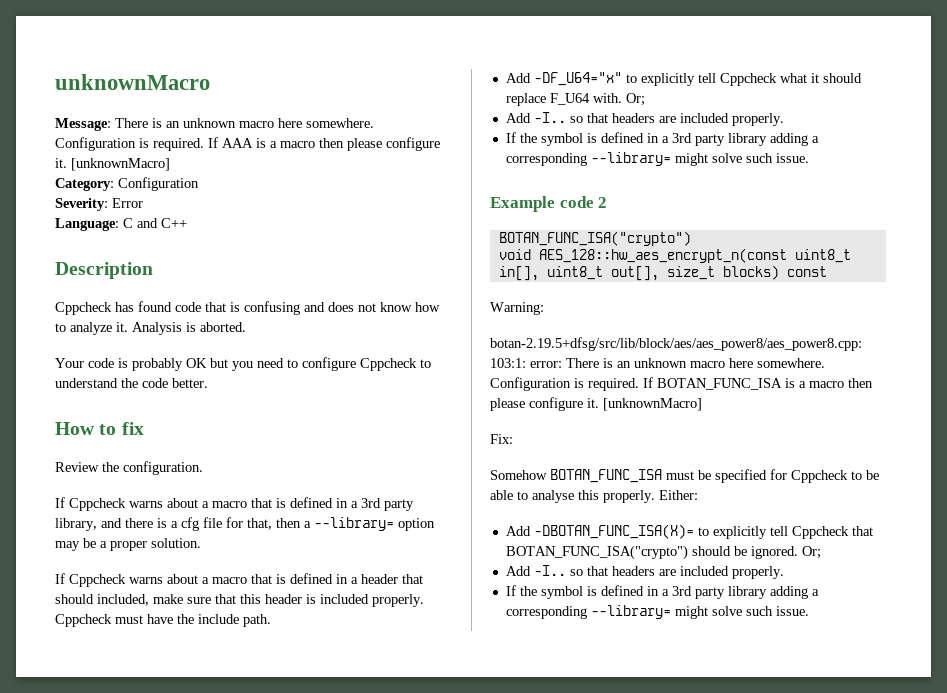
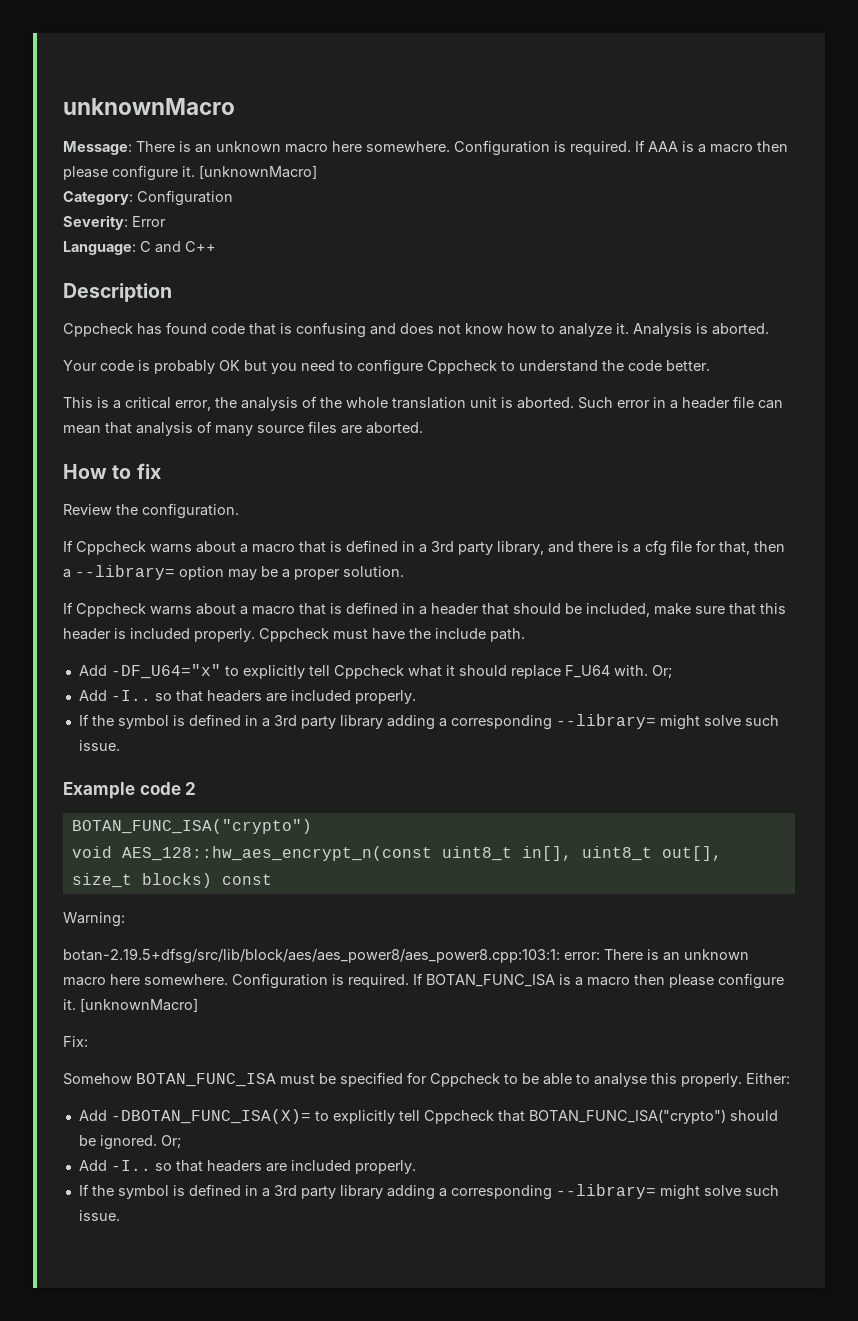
+ This is a critical error, the analysis of the whole translation unit is aborted. Such error in a header file can mean that analysis of many source files are aborted.
- If Cppcheck warns about a macro that is defined in a header that should included, make sure that this header is included properly.
+ If Cppcheck warns about a macro that is defined in a header that should be included, make sure that this header is included properly.

